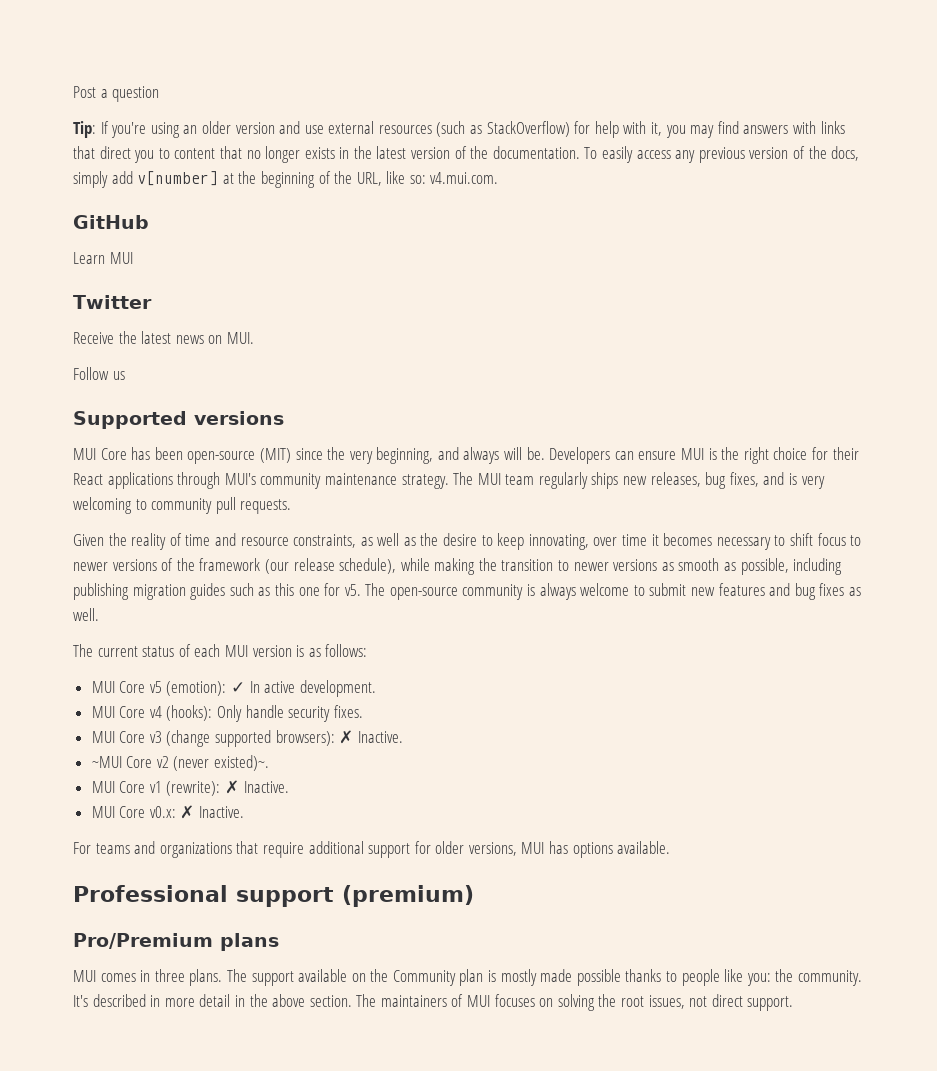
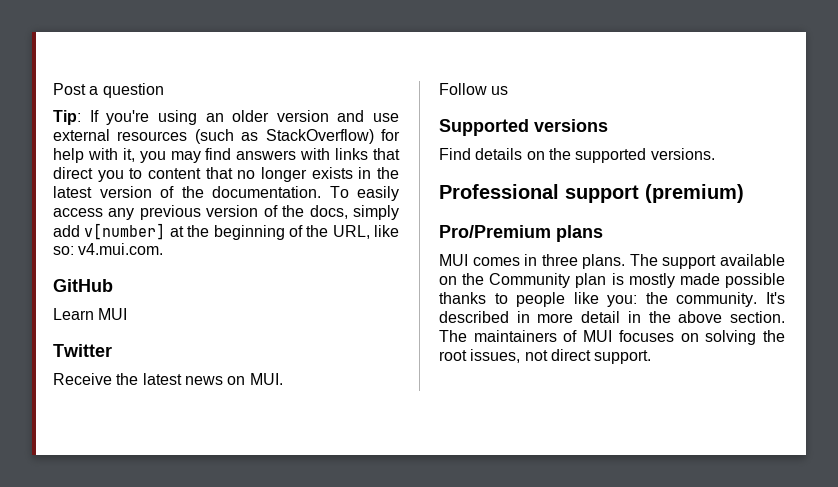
- MUI Core has been open-source (MIT) since the very beginning, and always will be. Developers can ensure MUI is the right choice for their React applications through MUI's community maintenance strategy. The MUI team regularly ships new releases, bug fixes, and is very welcoming to community pull requests.
- Given the reality of time and resource constraints, as well as the desire to keep innovating, over time it becomes necessary to shift focus to newer versions of the framework (our release schedule), while making the transition to newer versions as smooth as possible, including publishing migration guides such as this one for v5. The open-source community is always welcome to submit new features and bug fixes as well.
- The current status of each MUI version is as follows:
- MUI Core v5 (emotion): ✓ In active development.
- MUI Core v4 (hooks): Only handle security fixes.
- MUI Core v3 (change supported browsers): ✗ Inactive.
- ~MUI Core v2 (never existed)~.
- MUI Core v1 (rewrite): ✗ Inactive.
- MUI Core v0.x: ✗ Inactive.
- For teams and organizations that require additional support for older versions, MUI has options available.
+ Find details on the supported versions.

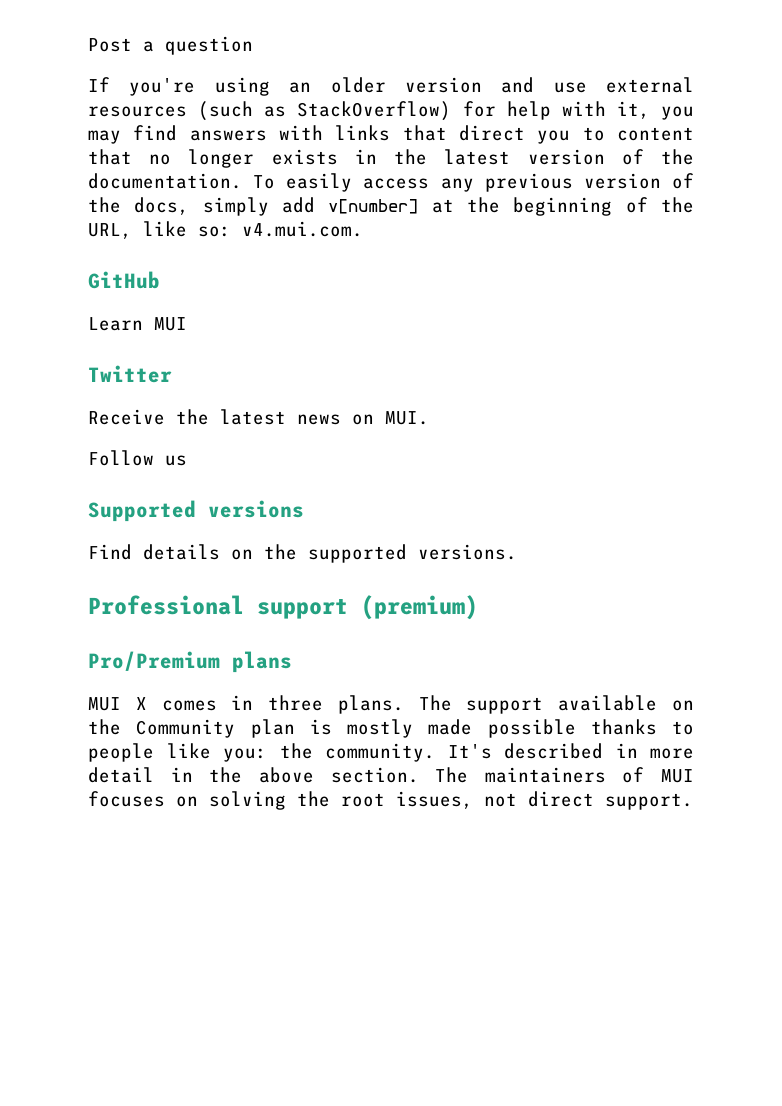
- Tip: If you're using an older version and use external resources (such as StackOverflow) for help with it, you may find answers with links that direct you to content that no longer exists in the latest version of the documentation.
+ If you're using an older version and use external resources (such as StackOverflow) for help with it, you may find answers with links that direct you to content that no longer exists in the latest version of the documentation.
- MUI comes in three plans.
+ MUI X comes in three plans.

